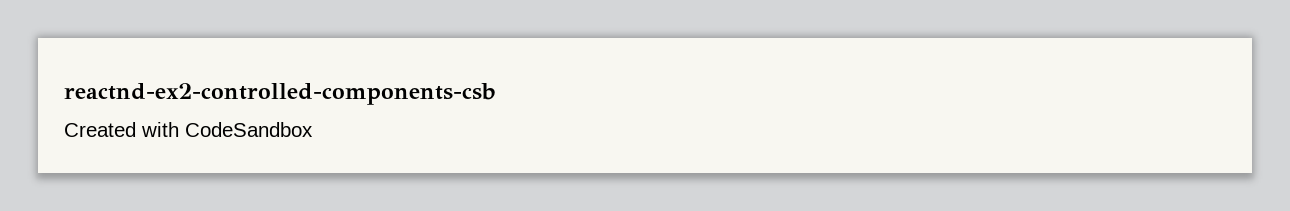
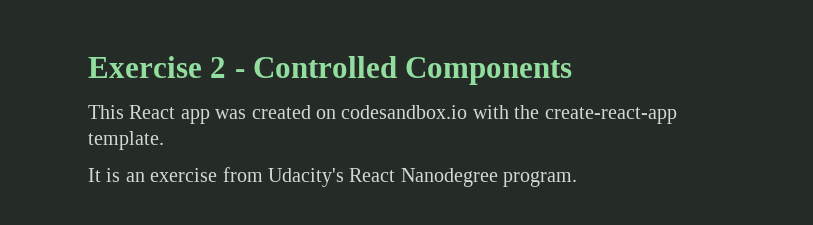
- reactnd-ex2-controlled-components-csb
- Created with CodeSandbox
+ Exercise 2 - Controlled Components
+ This React app was created on codesandbox.io with the create-react-app template.
+ It is an exercise from Udacity's React Nanodegree program.

